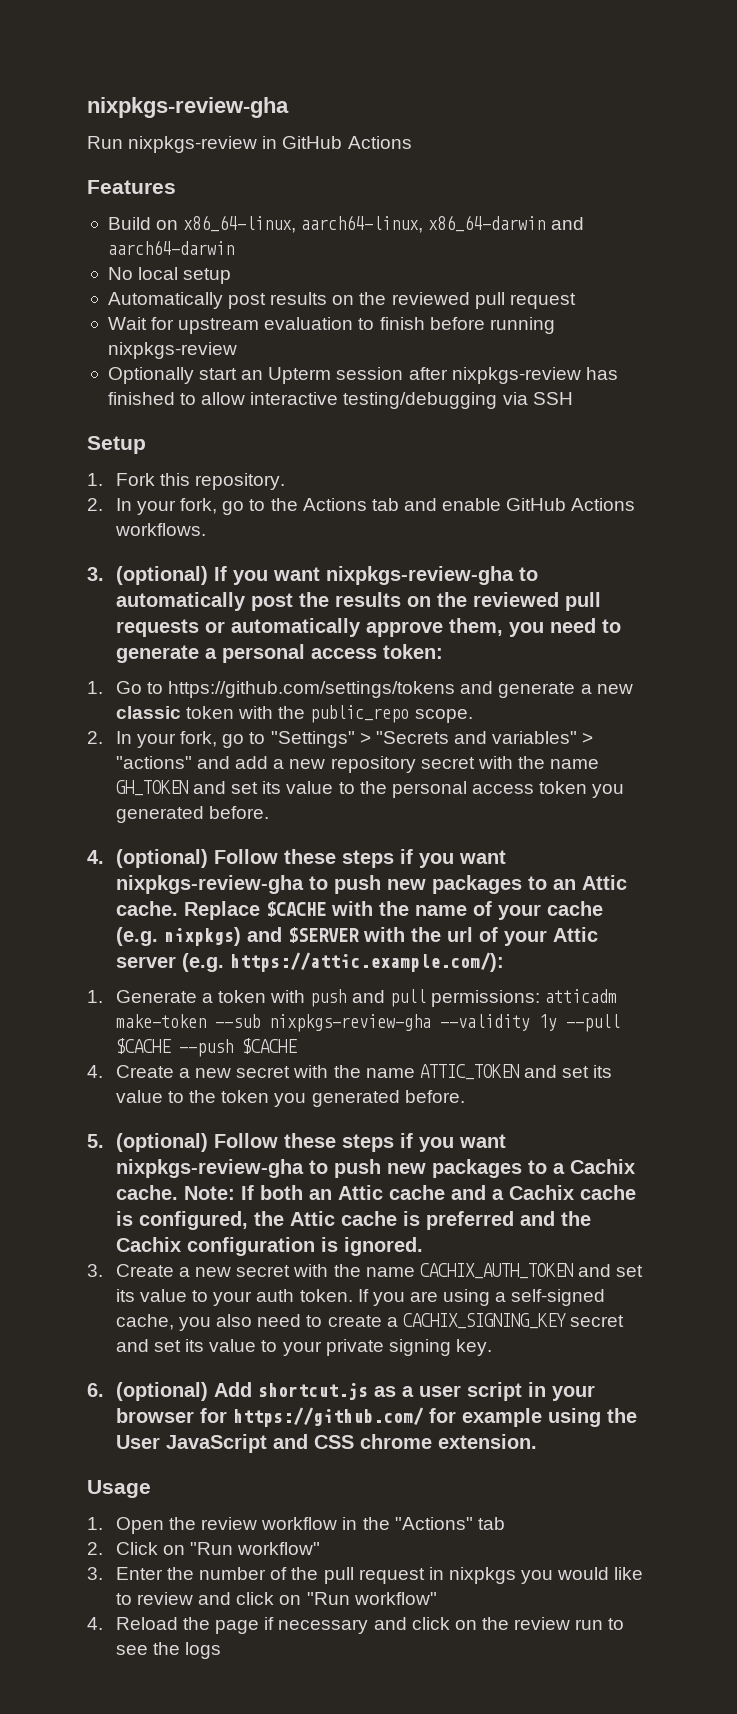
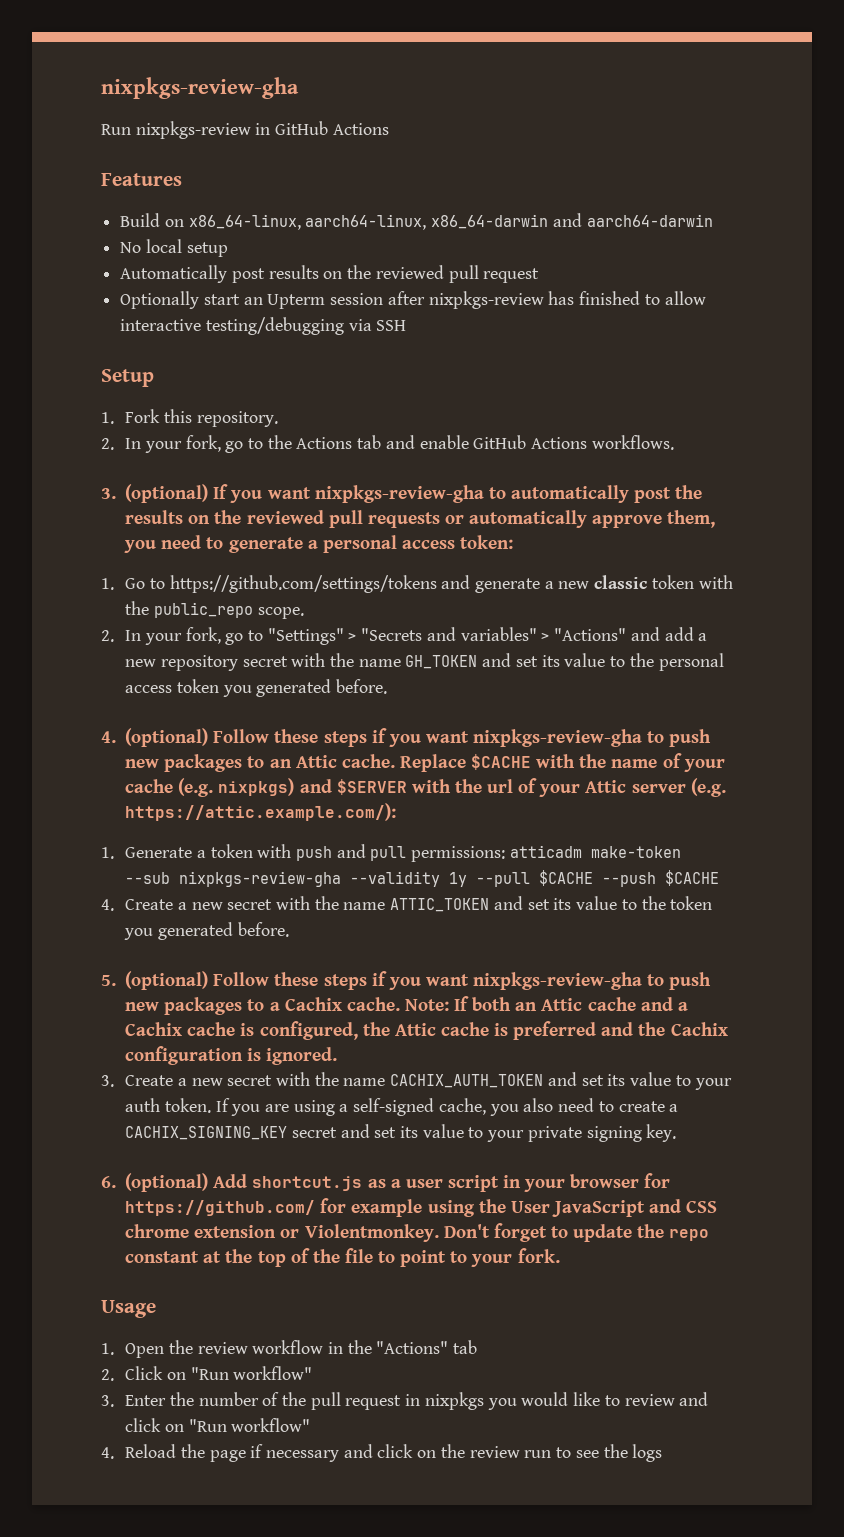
- Wait for upstream evaluation to finish before running nixpkgs-review
- 2. In your fork, go to "Settings" > "Secrets and variables" > "actions" and add a new repository secret with the name GH_TOKEN and set its value to the personal access token you generated before.
+ 2. In your fork, go to "Settings" > "Secrets and variables" > "Actions" and add a new repository secret with the name GH_TOKEN and set its value to the personal access token you generated before.
- 6. (optional) Add shortcut.js as a user script in your browser for https://github.com/ for example using the User JavaScript and CSS chrome extension.
+ 6. (optional) Add shortcut.js as a user script in your browser for https://github.com/ for example using the User JavaScript and CSS chrome extension or Violentmonkey. Don't forget to update the repo constant at the top of the file to point to your fork.

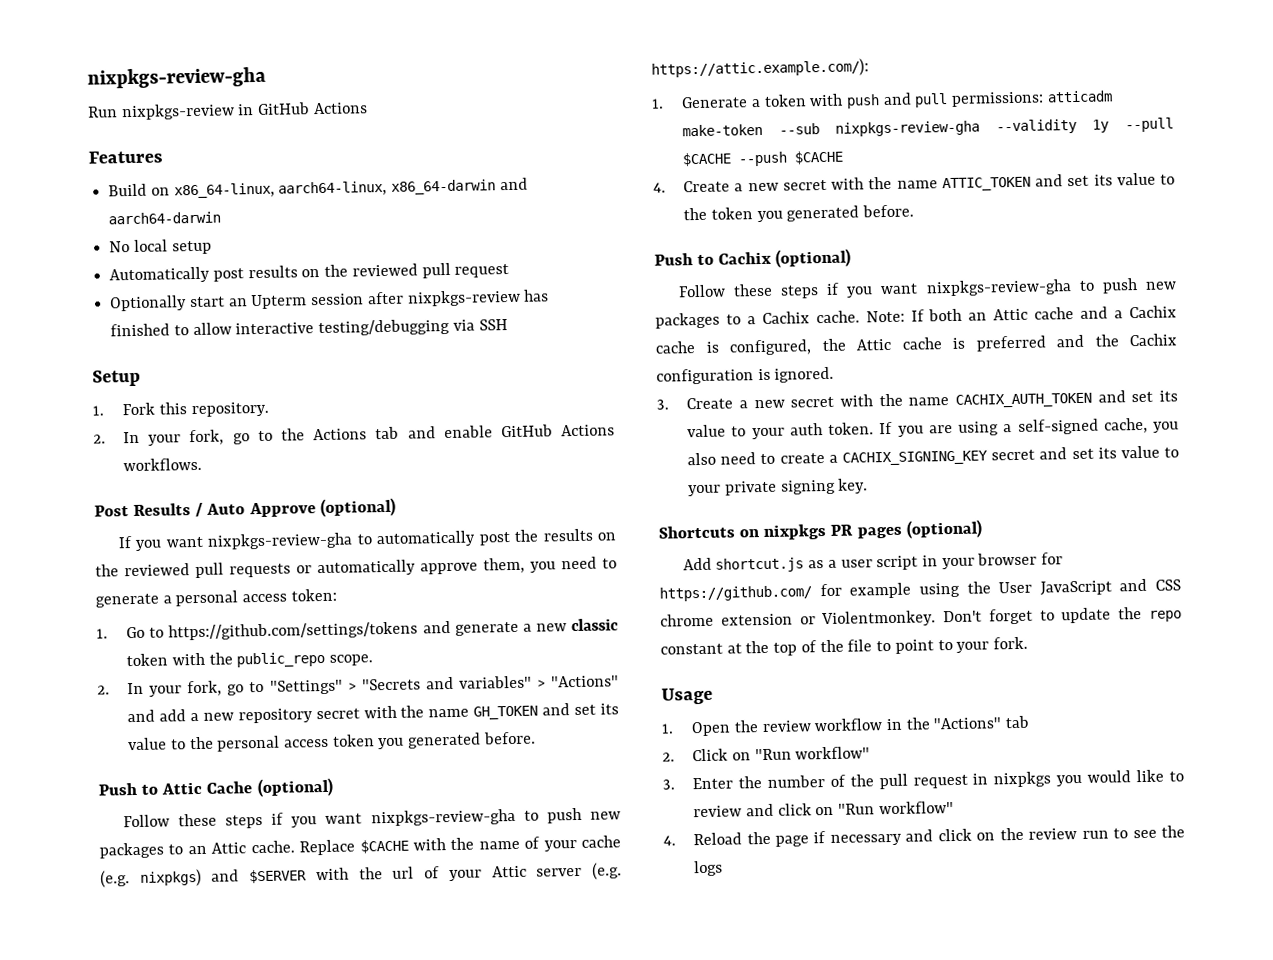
- 3. (optional) If you want nixpkgs-review-gha to automatically post the results on the reviewed pull requests or automatically approve them, you need to generate a personal access token:
+ Post Results / Auto Approve (optional)
+ If you want nixpkgs-review-gha to automatically post the results on the reviewed pull requests or automatically approve them, you need to generate a personal access token:
- 4. (optional) Follow these steps if you want nixpkgs-review-gha to push new packages to an Attic cache.
+ Push to Attic Cache (optional)
+ Follow these steps if you want nixpkgs-review-gha to push new packages to an Attic cache.
- 5. (optional) Follow these steps if you want nixpkgs-review-gha to push new packages to a Cachix cache.
+ Push to Cachix (optional)
+ Follow these steps if you want nixpkgs-review-gha to push new packages to a Cachix cache.
- 6. (optional) Add shortcut.js as a user script in your browser for https://github.com/ for example using the User JavaScript and CSS chrome extension or Violentmonkey.
+ Shortcuts on nixpkgs PR pages (optional)
+ Add shortcut.js as a user script in your browser for https://github.com/ for example using the User JavaScript and CSS chrome extension or Violentmonkey.

